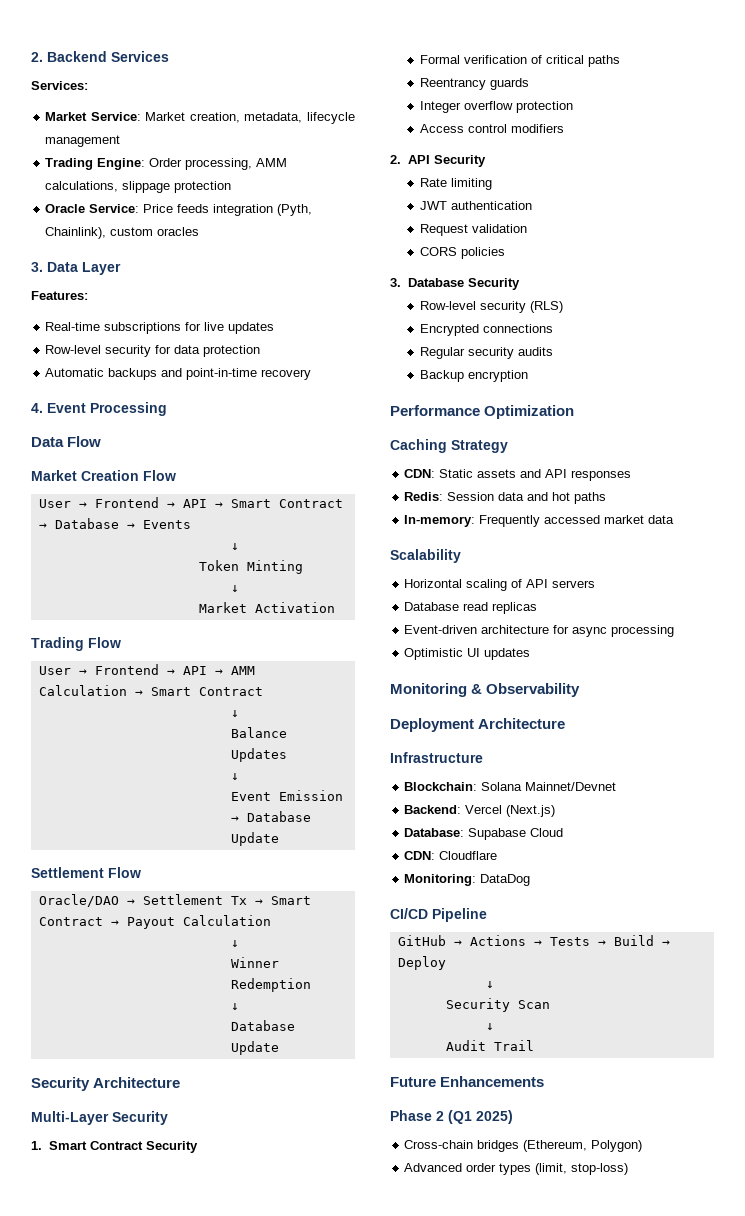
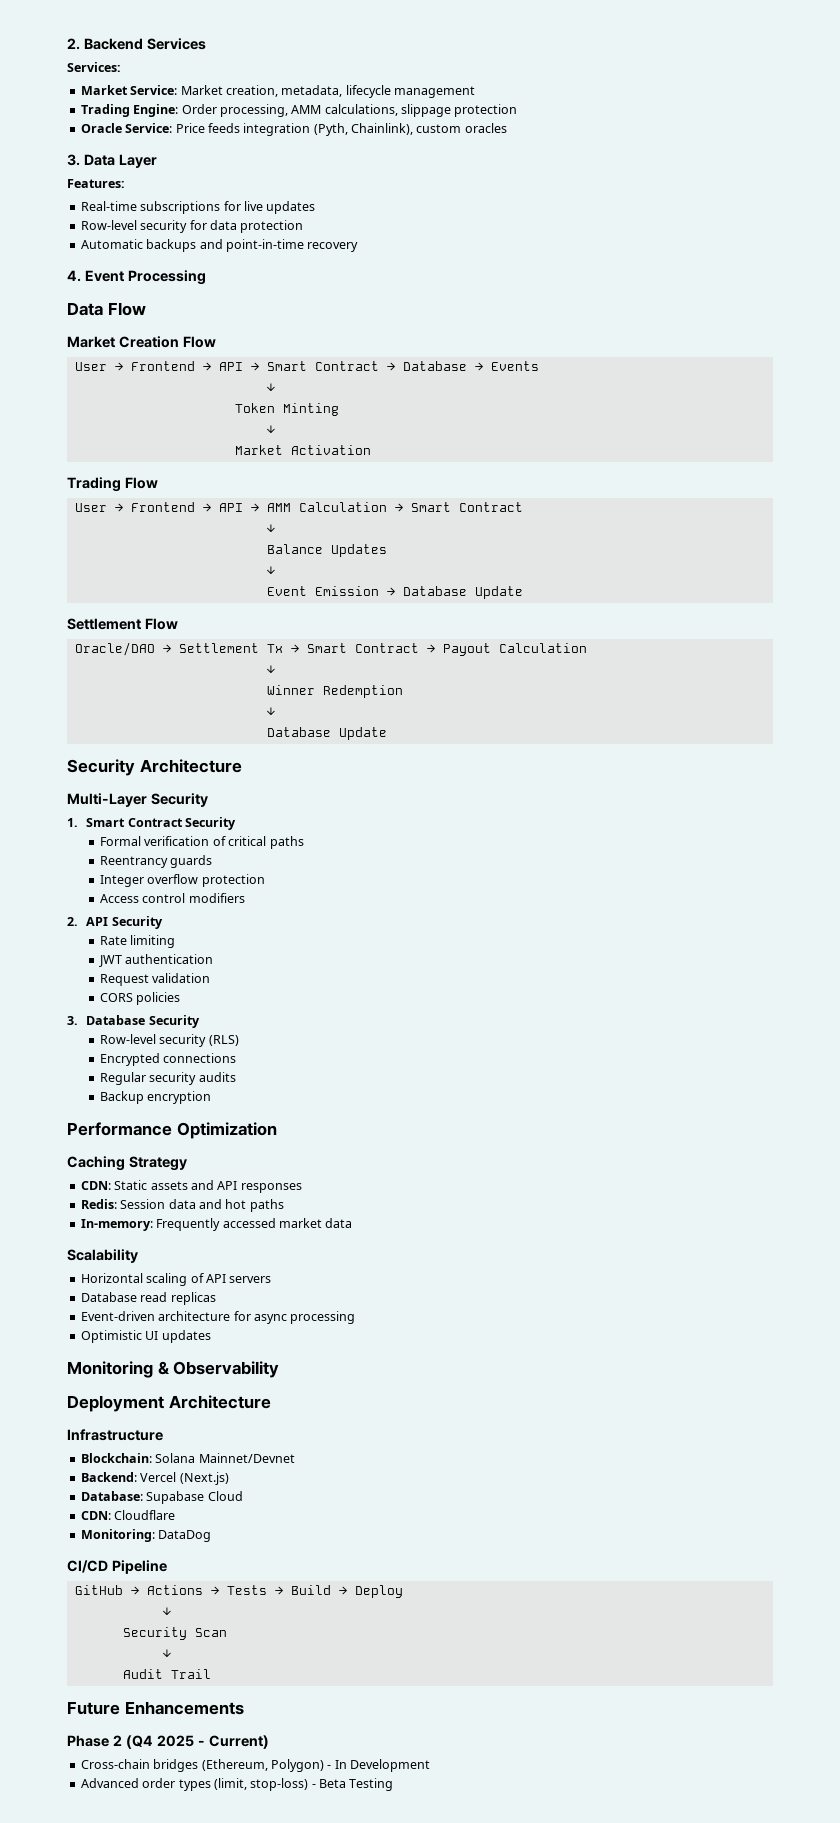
- Phase 2 (Q1 2025)
+ Phase 2 (Q4 2025 - Current)
- Cross-chain bridges (Ethereum, Polygon)
+ Cross-chain bridges (Ethereum, Polygon) - In Development
- Advanced order types (limit, stop-loss)
+ Advanced order types (limit, stop-loss) - Beta Testing

